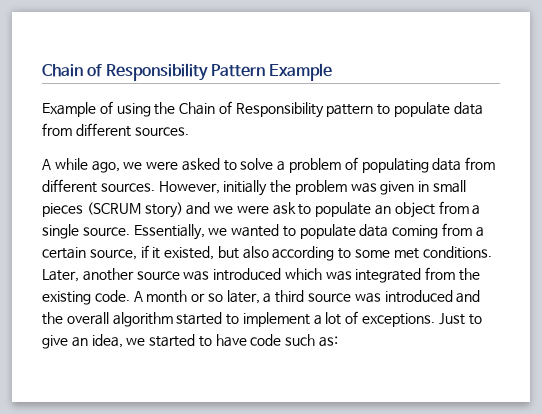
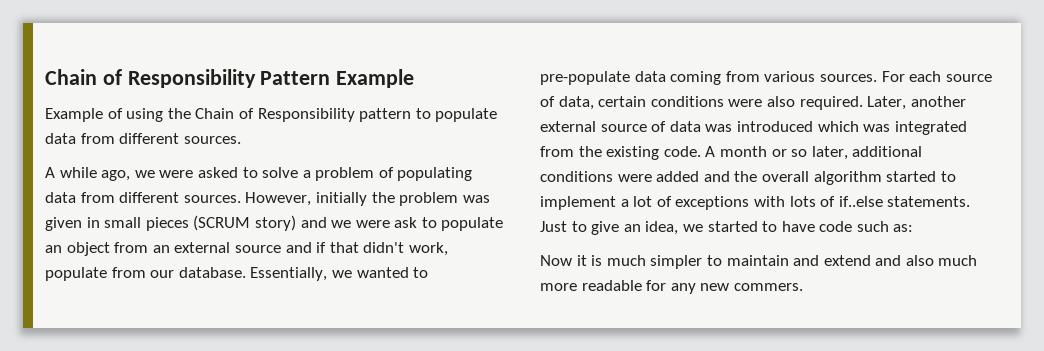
- However, initially the problem was given in small pieces (SCRUM story) and we were ask to populate an object from a single source.
+ However, initially the problem was given in small pieces (SCRUM story) and we were ask to populate an object from an external source and if that didn't work, populate from our database.
- Essentially, we wanted to populate data coming from a certain source, if it existed, but also according to some met conditions. Later, another source was introduced which was integrated from the existing code.
+ Essentially, we wanted to pre-populate data coming from various sources. For each source of data, certain conditions were also required. Later, another external source of data was introduced which was integrated from the existing code.
- A month or so later, a third source was introduced and the overall algorithm started to implement a lot of exceptions.
+ A month or so later, additional conditions were added and the overall algorithm started to implement a lot of exceptions with lots of if..else statements.
+ Now it is much simpler to maintain and extend and also much more readable for any new commers.

